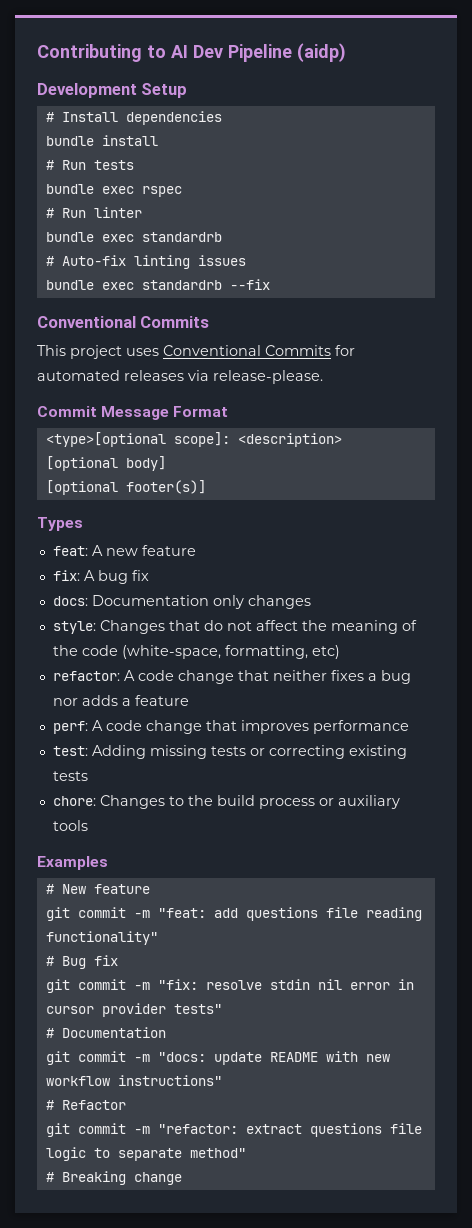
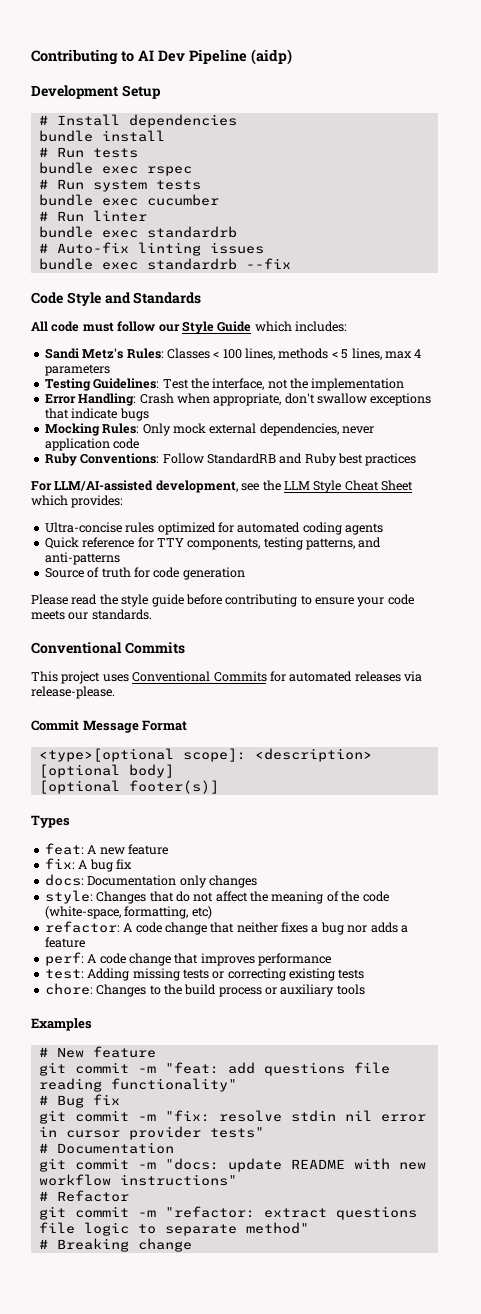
+ # Run system tests
+ bundle exec cucumber
+ Code Style and Standards
+ All code must follow our Style Guide which includes:
+ Sandi Metz's Rules: Classes < 100 lines, methods < 5 lines, max 4 parameters
+ Testing Guidelines: Test the interface, not the implementation
+ Error Handling: Crash when appropriate, don't swallow exceptions that indicate bugs
+ Mocking Rules: Only mock external dependencies, never application code
+ Ruby Conventions: Follow StandardRB and Ruby best practices
+ For LLM/AI-assisted development, see the LLM Style Cheat Sheet which provides:
+ Ultra-concise rules optimized for automated coding agents
+ Quick reference for TTY components, testing patterns, and anti-patterns
+ Source of truth for code generation
+ Please read the style guide before contributing to ensure your code meets our standards.

